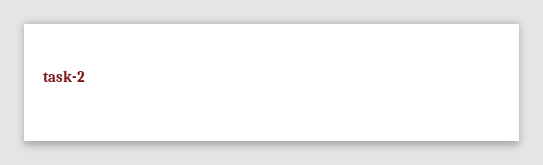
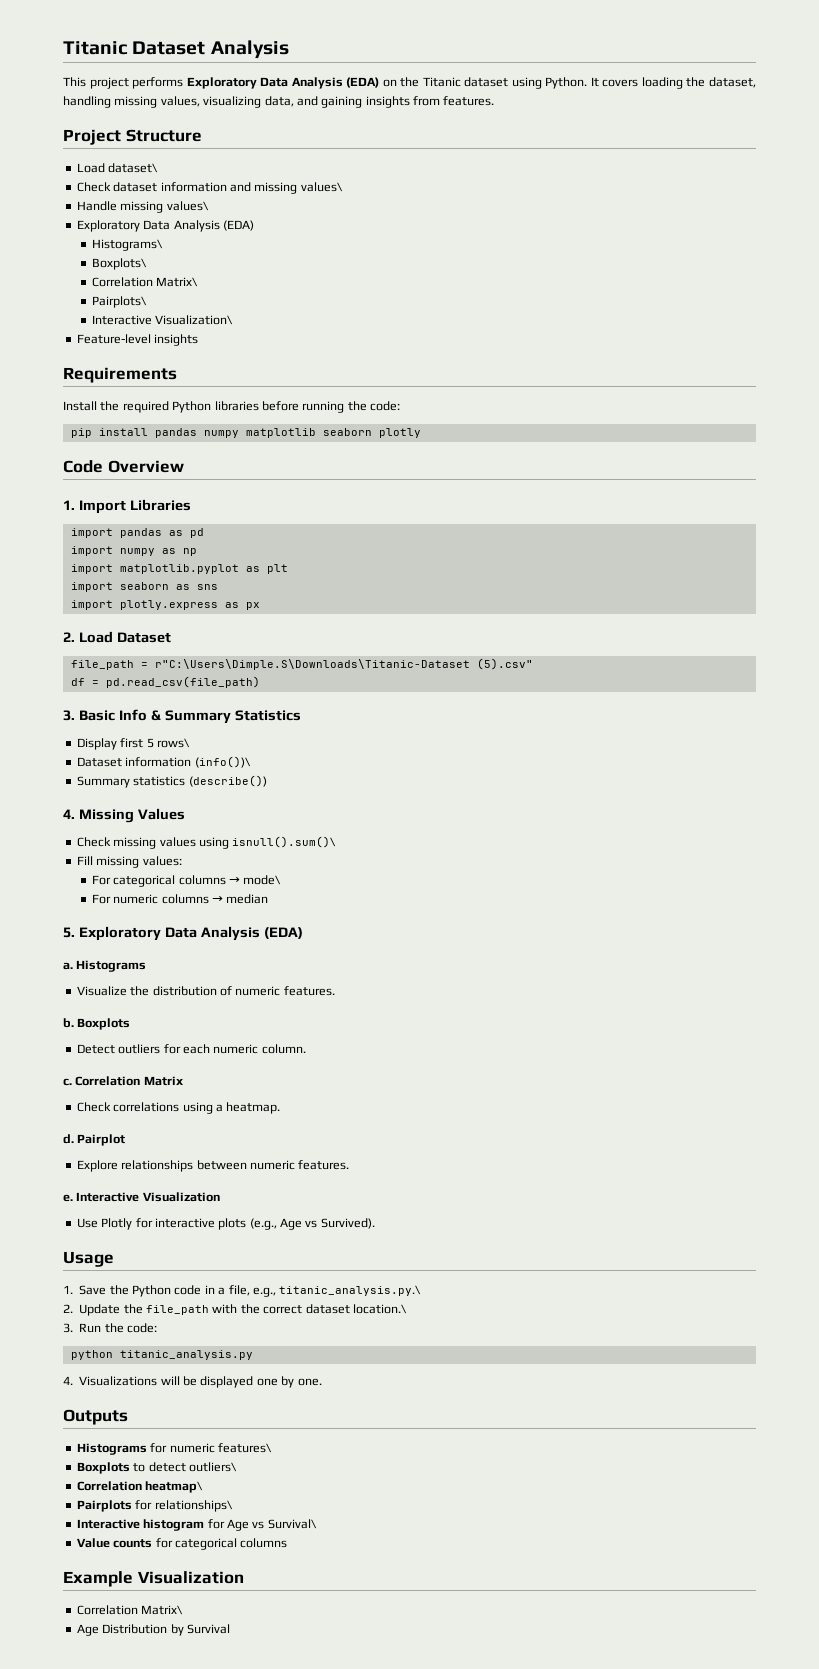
- task-2
+ Titanic Dataset Analysis
+ This project performs Exploratory Data Analysis (EDA) on the Titanic dataset using Python. It covers loading the dataset, handling missing values, visualizing data, and gaining insights from features.
+ Project Structure
+ Load dataset\
+ Check dataset information and missing values\
+ Handle missing values\
+ Exploratory Data Analysis (EDA)
+ Histograms\
+ Boxplots\
+ Correlation Matrix\
+ Pairplots\
+ Interactive Visualization\
+ Feature-level insights
+ Requirements
+ Install the required Python libraries before running the code:
+ pip install pandas numpy matplotlib seaborn plotly
+ Code Overview
+ 1. Import Libraries
+ import pandas as pd
+ import numpy as np
+ import matplotlib.pyplot as plt
+ import seaborn as sns
+ import plotly.express as px
+ 2. Load Dataset
+ file_path = r"C:\Users\Dimple.S\Downloads\Titanic-Dataset (5).csv"
+ df = pd.read_csv(file_path)
+ 3. Basic Info & Summary Statistics
+ Display first 5 rows\
+ Dataset information (info())\
+ Summary statistics (describe())
+ 4. Missing Values
+ Check missing values using isnull().sum()\
+ Fill missing values:
+ For categorical columns → mode\
+ For numeric columns → median
+ 5. Exploratory Data Analysis (EDA)
+ a. Histograms
+ Visualize the distribution of numeric features.
+ b. Boxplots
+ Detect outliers for each numeric column.
+ c. Correlation Matrix
+ Check correlations using a heatmap.
+ d. Pairplot
+ Explore relationships between numeric features.
+ e. Interactive Visualization
+ Use Plotly for interactive plots (e.g., Age vs Survived).
+ Usage
+ 1. Save the Python code in a file, e.g., titanic_analysis.py.\
+ 2. Update the file_path with the correct dataset location.\
+ 3. Run the code:
+ python titanic_analysis.py
+ 4. Visualizations will be displayed one by one.
+ Outputs
+ Histograms for numeric features\
+ Boxplots to detect outliers\
+ Correlation heatmap\
+ Pairplots for relationships\
+ Interactive histogram for Age vs Survival\
+ Value counts for categorical columns
+ Example Visualization
+ Correlation Matrix\
+ Age Distribution by Survival

